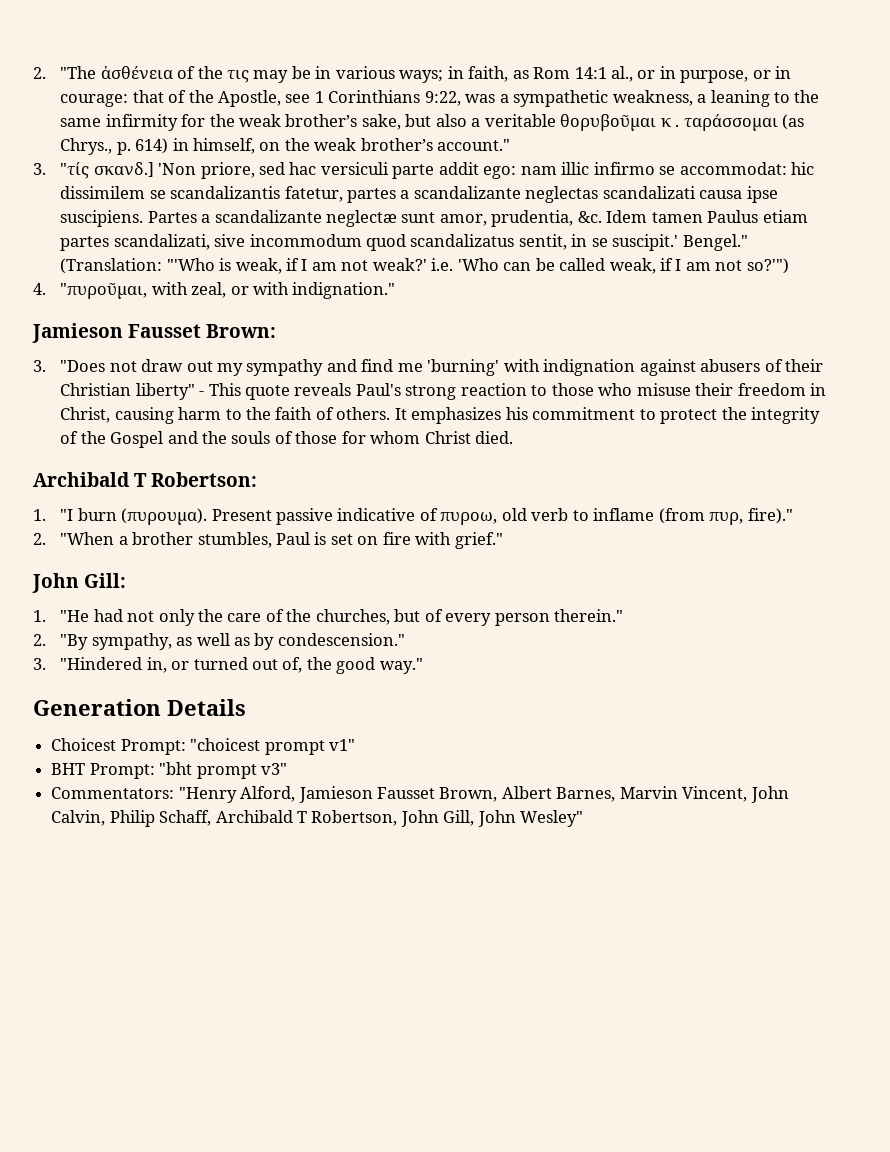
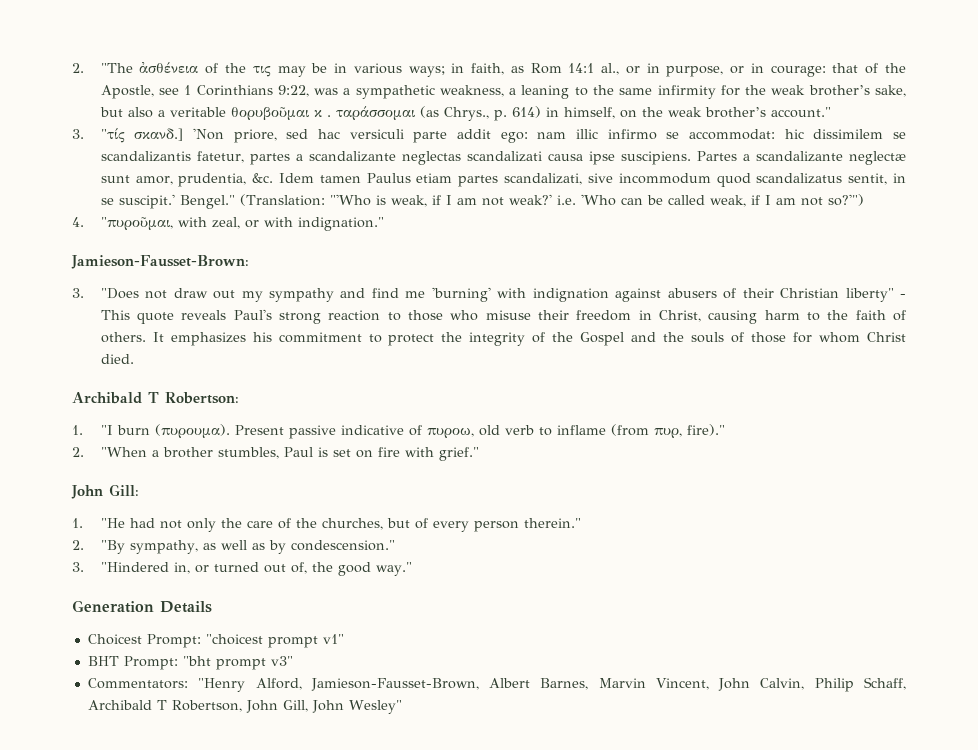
- Jamieson Fausset Brown:
+ Jamieson-Fausset-Brown:
- Commentators: "Henry Alford, Jamieson Fausset Brown, Albert Barnes, Marvin Vincent, John Calvin, Philip Schaff, Archibald T Robertson, John Gill, John Wesley"
+ Commentators: "Henry Alford, Jamieson-Fausset-Brown, Albert Barnes, Marvin Vincent, John Calvin, Philip Schaff, Archibald T Robertson, John Gill, John Wesley"

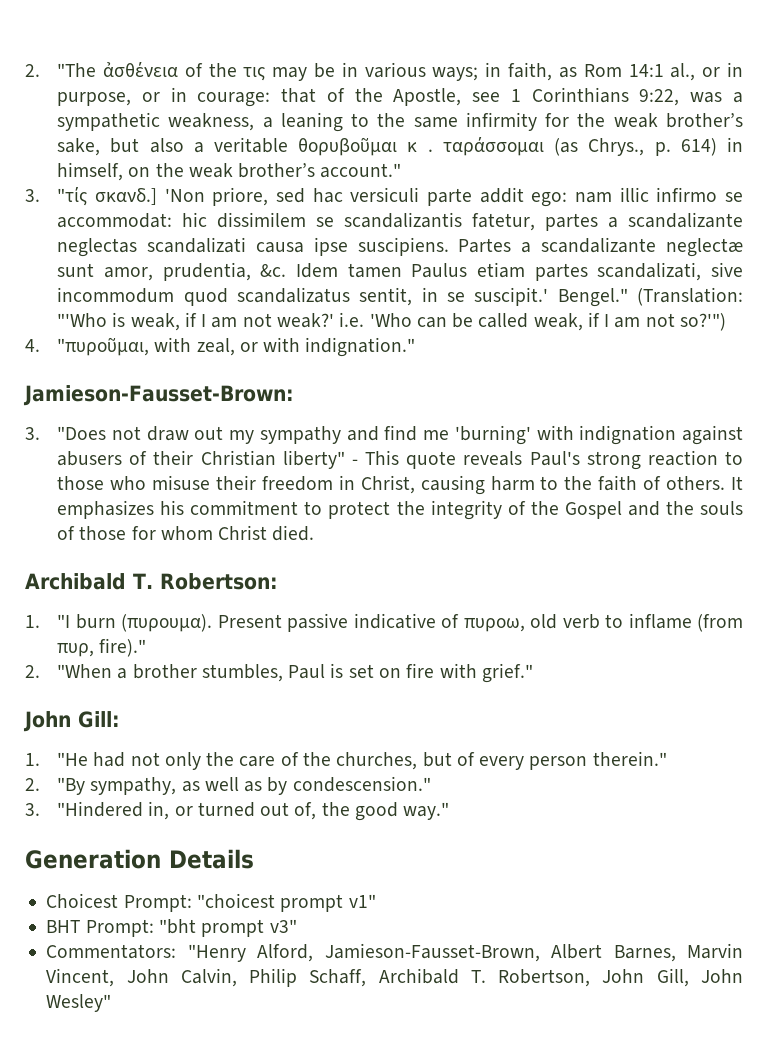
- Archibald T Robertson:
+ Archibald T. Robertson:
- Commentators: "Henry Alford, Jamieson-Fausset-Brown, Albert Barnes, Marvin Vincent, John Calvin, Philip Schaff, Archibald T Robertson, John Gill, John Wesley"
+ Commentators: "Henry Alford, Jamieson-Fausset-Brown, Albert Barnes, Marvin Vincent, John Calvin, Philip Schaff, Archibald T. Robertson, John Gill, John Wesley"

